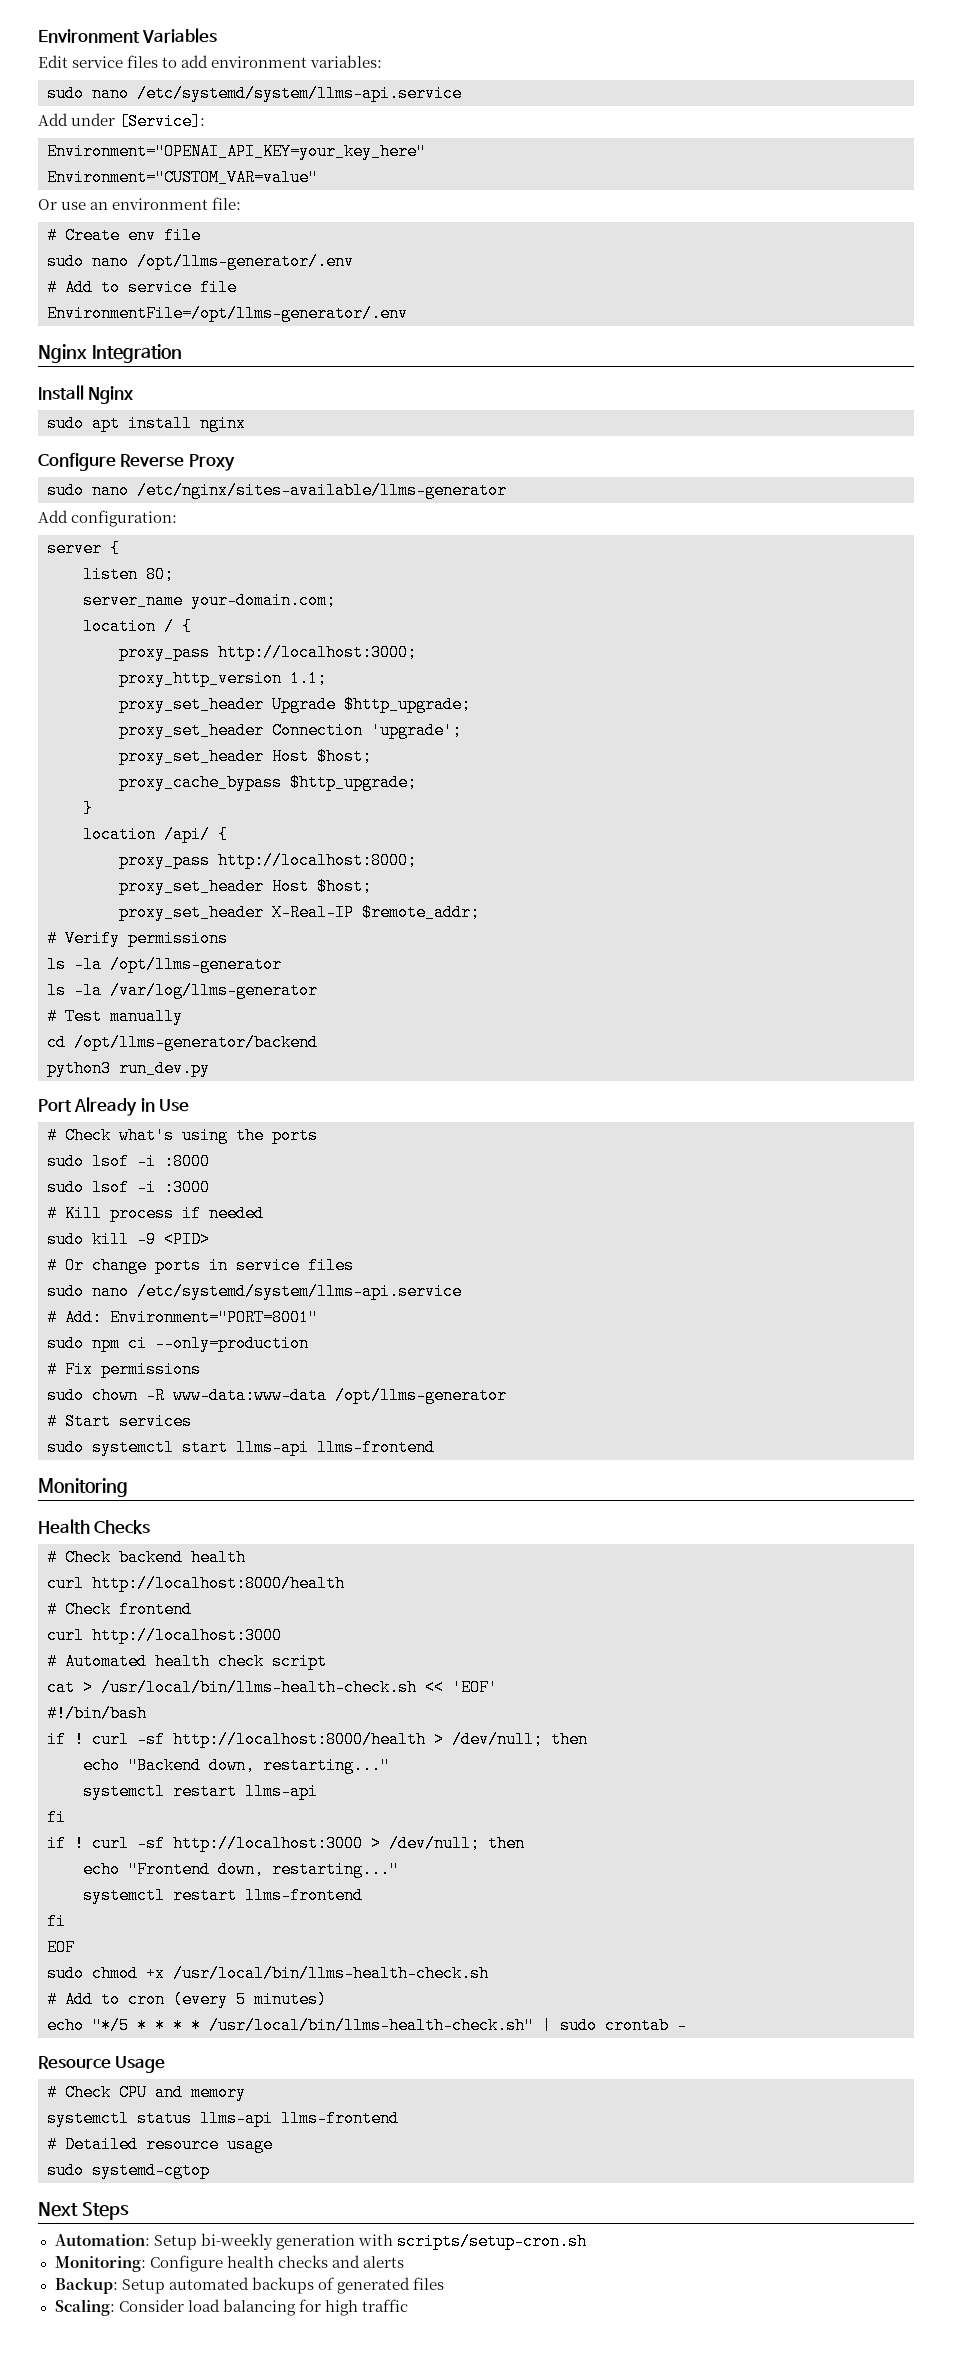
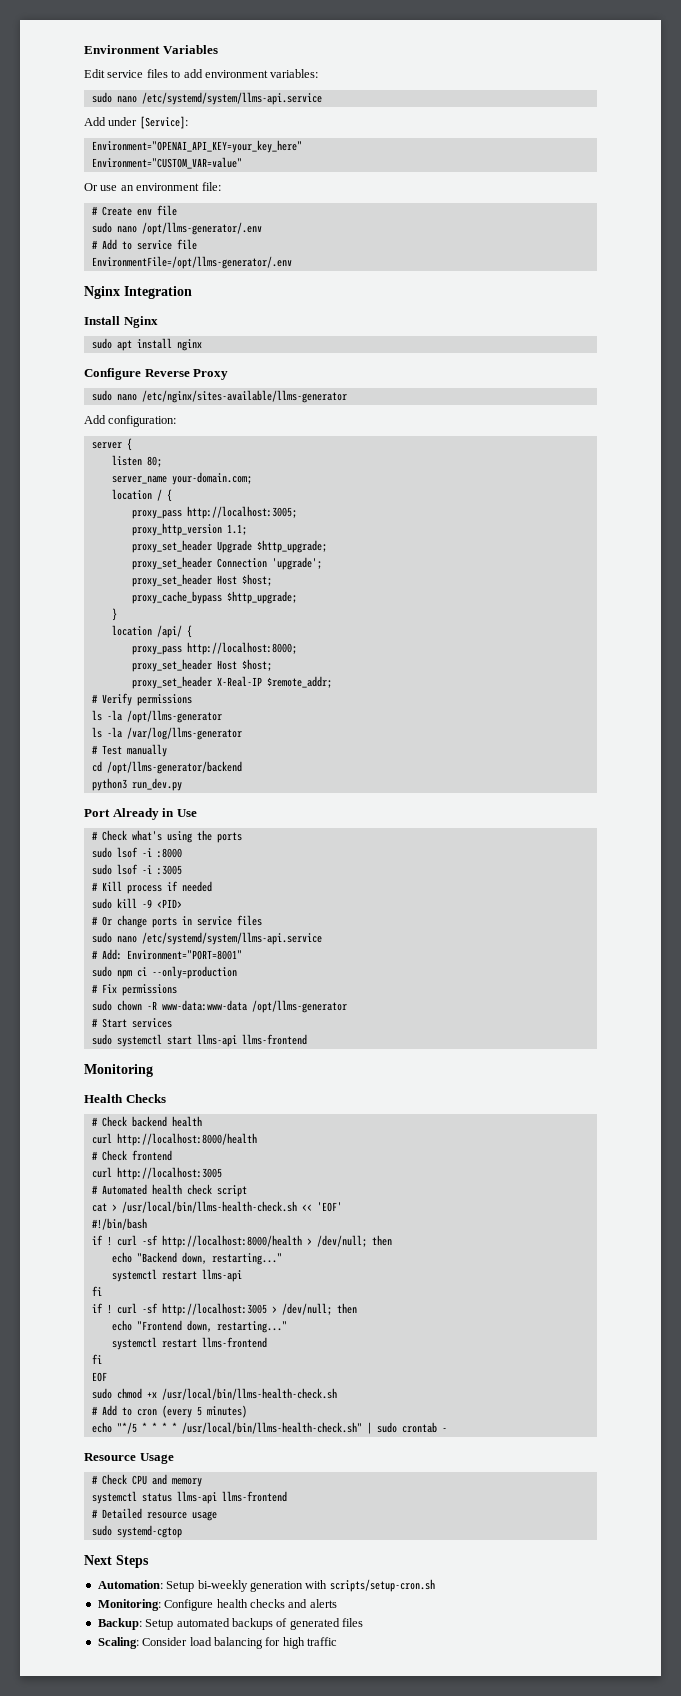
- proxy_pass http://localhost:3000;
+ proxy_pass http://localhost:3005;
- sudo lsof -i :3000
+ sudo lsof -i :3005
- curl http://localhost:3000
+ curl http://localhost:3005
- if ! curl -sf http://localhost:3000 > /dev/null; then
+ if ! curl -sf http://localhost:3005 > /dev/null; then

